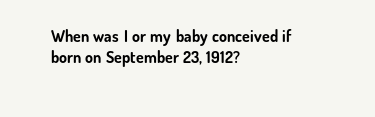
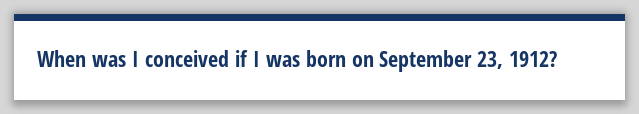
- When was I or my baby conceived if born on September 23, 1912?
+ When was I conceived if I was born on September 23, 1912?

